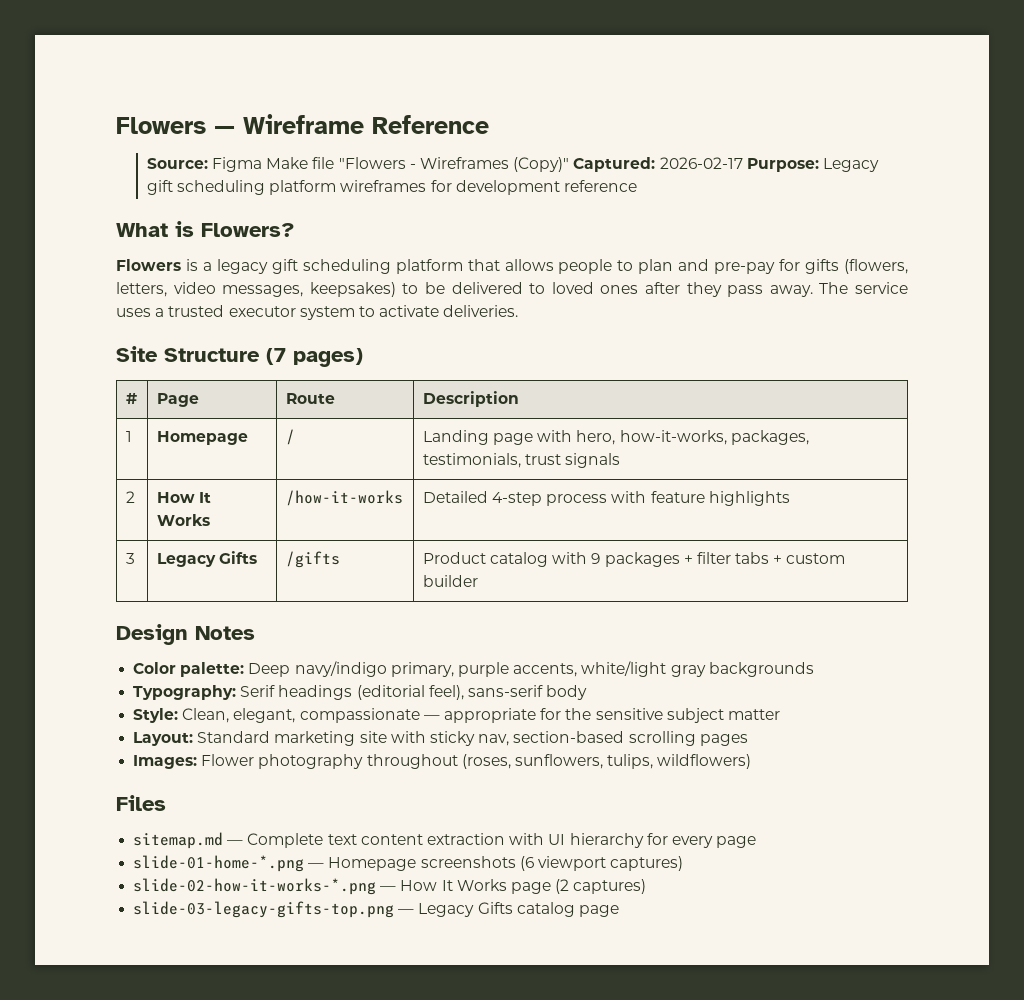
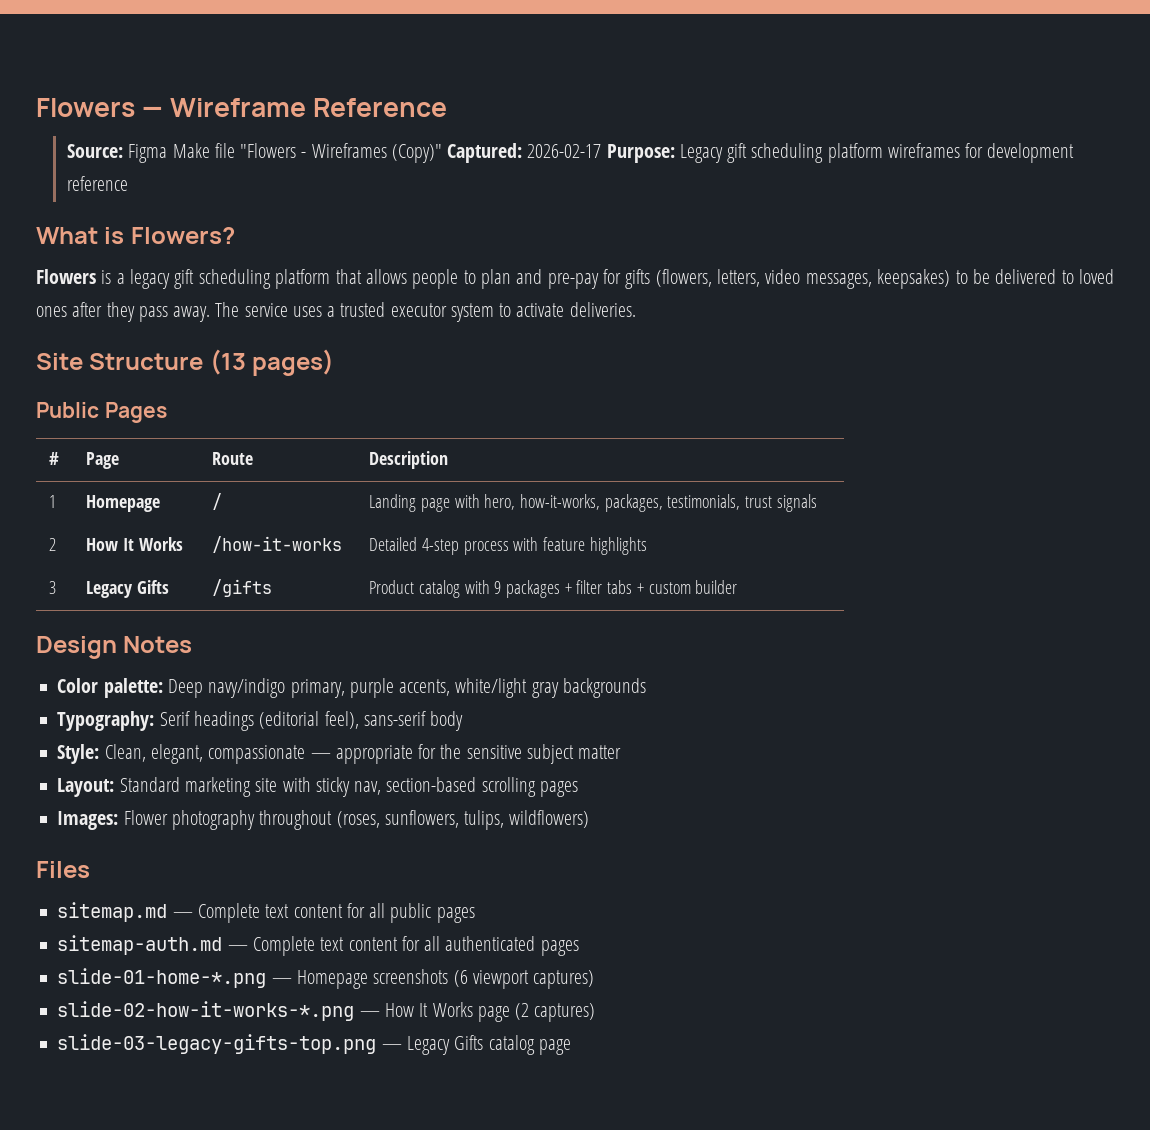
- Site Structure (7 pages)
+ Site Structure (13 pages)
+ Public Pages
- sitemap.md — Complete text content extraction with UI hierarchy for every page
+ sitemap.md — Complete text content for all public pages
+ sitemap-auth.md — Complete text content for all authenticated pages

